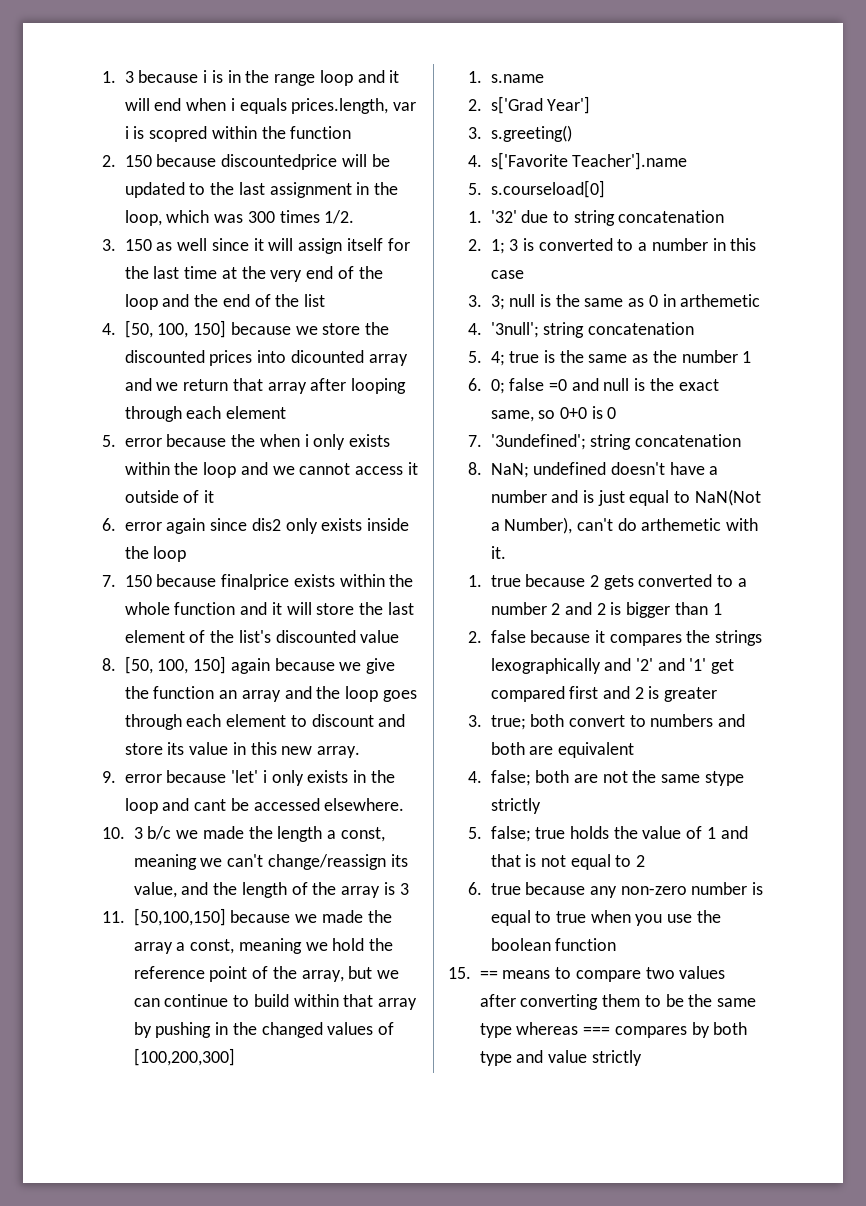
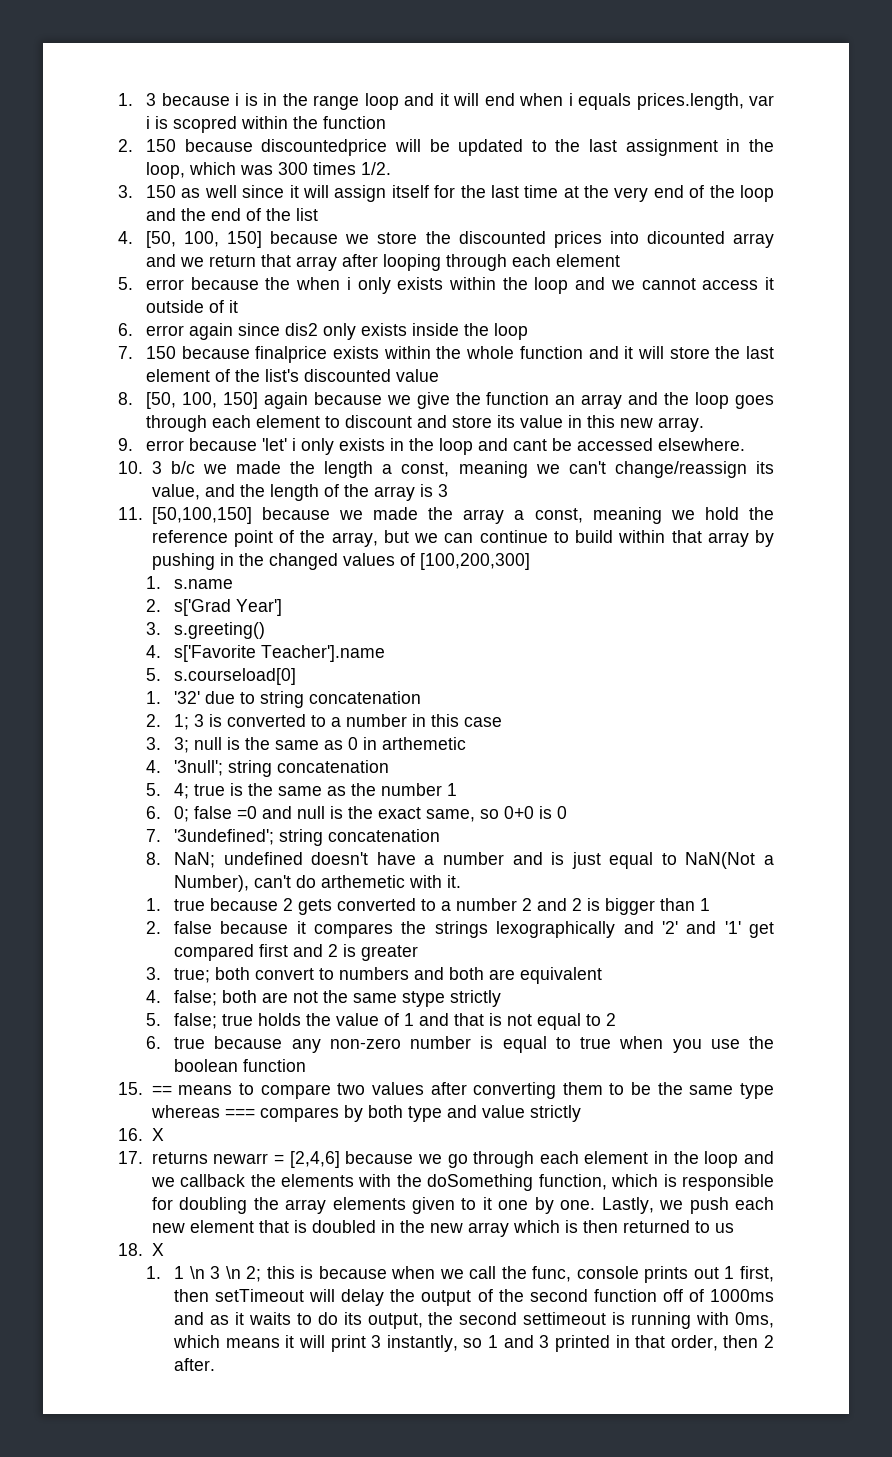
+ 16. X
+ 17. returns newarr = [2,4,6] because we go through each element in the loop and we callback the elements with the doSomething function, which is responsible for doubling the array elements given to it one by one. Lastly, we push each new element that is doubled in the new array which is then returned to us
+ 18. X
+ 1. 1 \n 3 \n 2; this is because when we call the func, console prints out 1 first, then setTimeout will delay the output of the second function off of 1000ms and as it waits to do its output, the second settimeout is running with 0ms, which means it will print 3 instantly, so 1 and 3 printed in that order, then 2 after.

